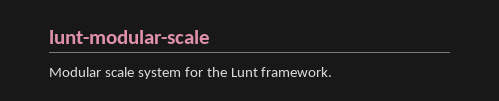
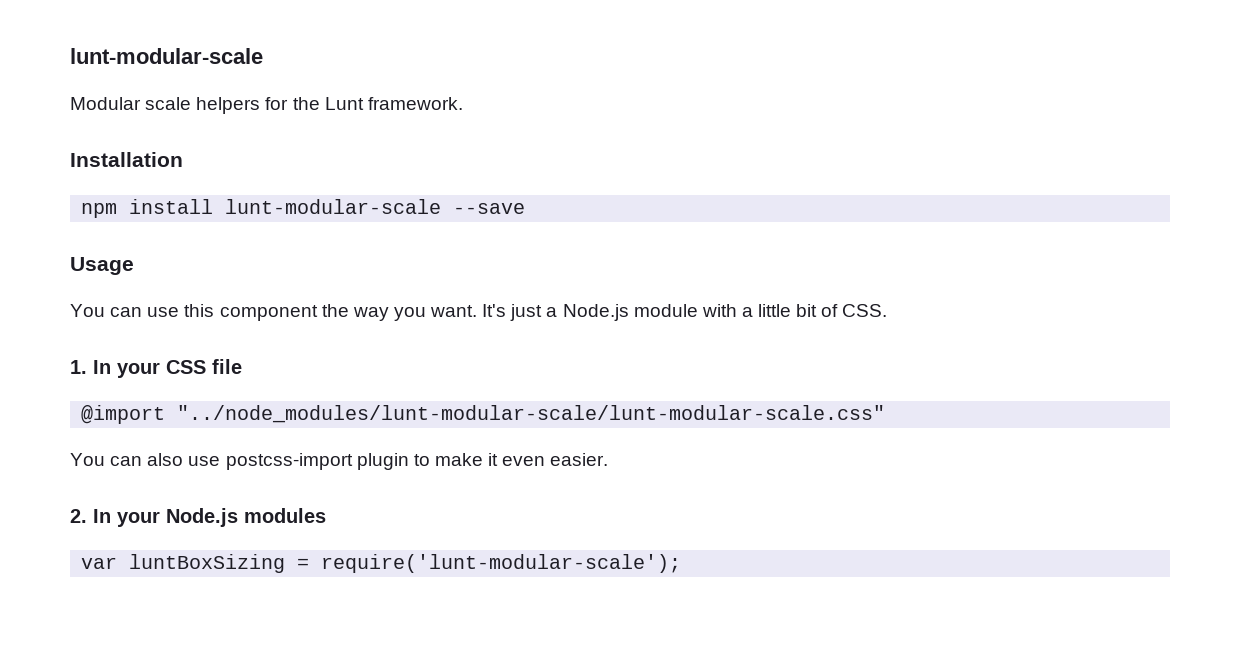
- Modular scale system for the Lunt framework.
+ Modular scale helpers for the Lunt framework.
+ Installation
+ npm install lunt-modular-scale --save
+ Usage
+ You can use this component the way you want. It's just a Node.js module with a little bit of CSS.
+ 1. In your CSS file
+ @import "../node_modules/lunt-modular-scale/lunt-modular-scale.css"
+ You can also use postcss-import plugin to make it even easier.
+ 2. In your Node.js modules
+ var luntBoxSizing = require('lunt-modular-scale');

